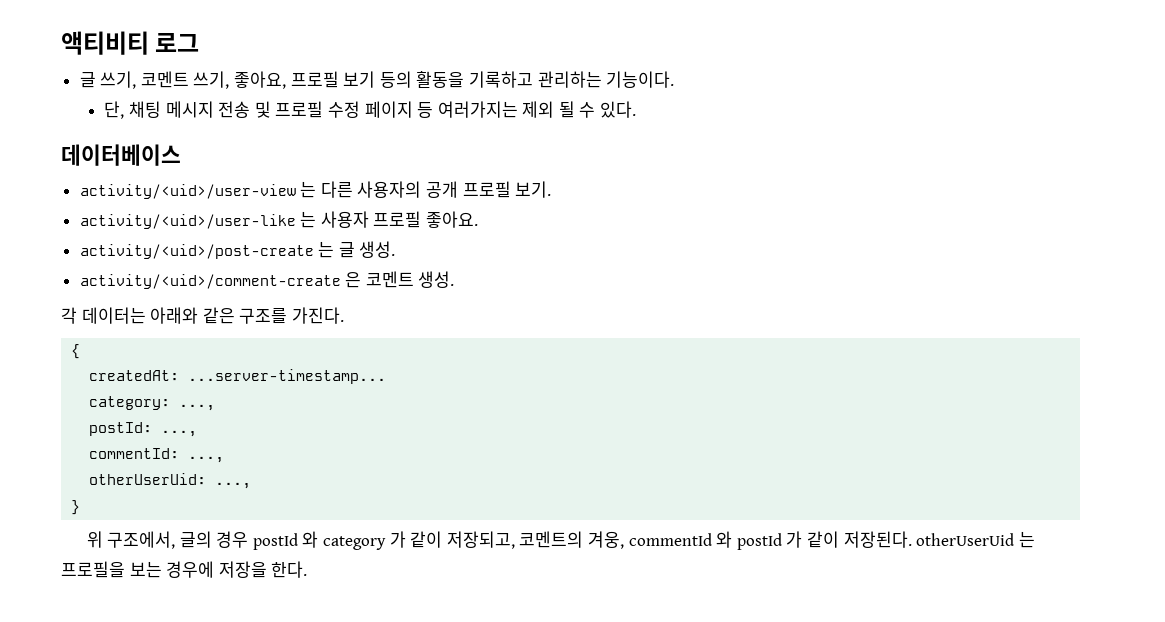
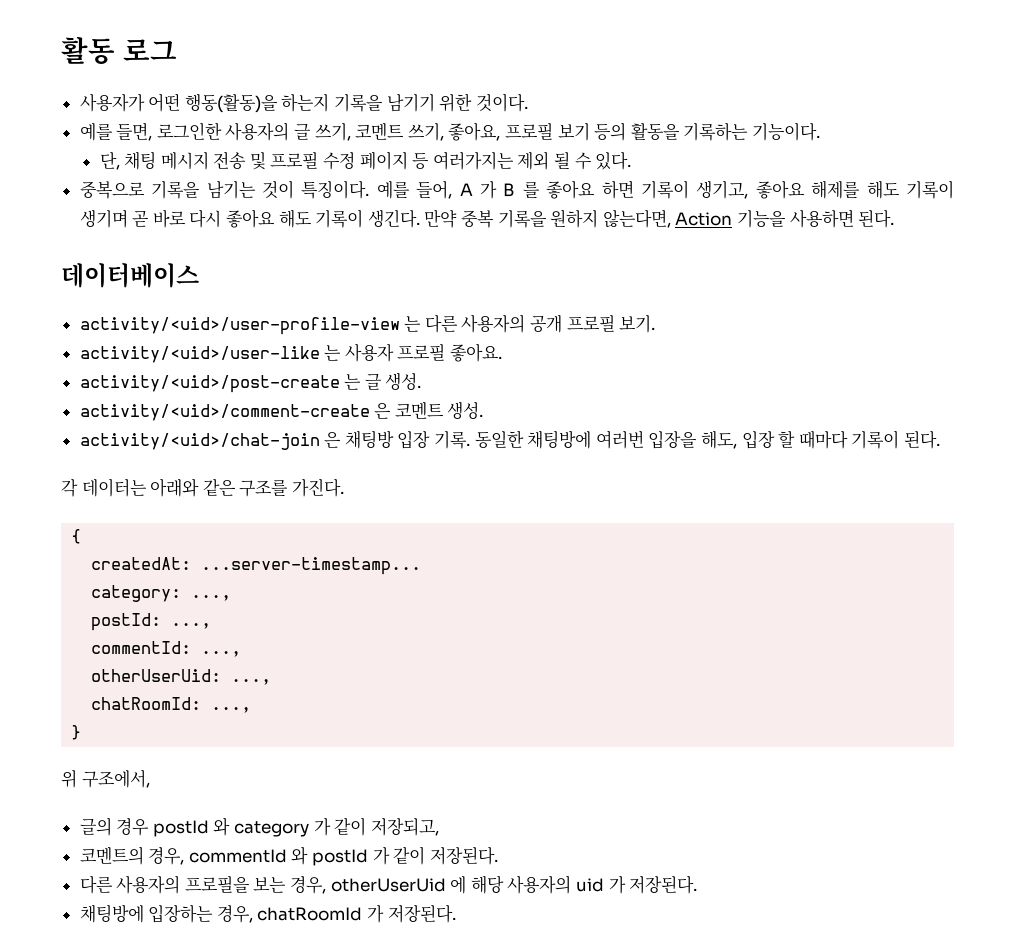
- 액티비티 로그
+ 활동 로그
- 글 쓰기, 코멘트 쓰기, 좋아요, 프로필 보기 등의 활동을 기록하고 관리하는 기능이다.
+ 사용자가 어떤 행동(활동)을 하는지 기록을 남기기 위한 것이다.
+ 예를 들면, 로그인한 사용자의 글 쓰기, 코멘트 쓰기, 좋아요, 프로필 보기 등의 활동을 기록하는 기능이다.
+ 중복으로 기록을 남기는 것이 특징이다. 예를 들어, A 가 B 를 좋아요 하면 기록이 생기고, 좋아요 해제를 해도 기록이 생기며 곧 바로 다시 좋아요 해도 기록이 생긴다. 만약 중복 기록을 원하지 않는다면, Action 기능을 사용하면 된다.
- activity/<uid>/user-view 는 다른 사용자의 공개 프로필 보기.
+ activity/<uid>/user-profile-view 는 다른 사용자의 공개 프로필 보기.
+ activity/<uid>/chat-join 은 채팅방 입장 기록. 동일한 채팅방에 여러번 입장을 해도, 입장 할 때마다 기록이 된다.
+ chatRoomId: ...,
- 위 구조에서, 글의 경우 postId 와 category 가 같이 저장되고, 코멘트의 겨웅, commentId 와 postId 가 같이 저장된다. otherUserUid 는 프로필을 보는 경우에 저장을 한다.
+ 위 구조에서,
+ 글의 경우 postId 와 category 가 같이 저장되고,
+ 코멘트의 경우, commentId 와 postId 가 같이 저장된다.
+ 다른 사용자의 프로필을 보는 경우, otherUserUid 에 해당 사용자의 uid 가 저장된다.
+ 채팅방에 입장하는 경우, chatRoomId 가 저장된다.

